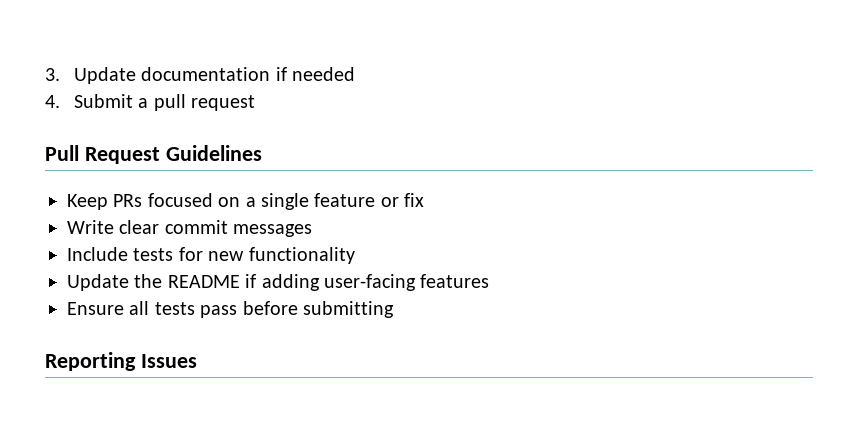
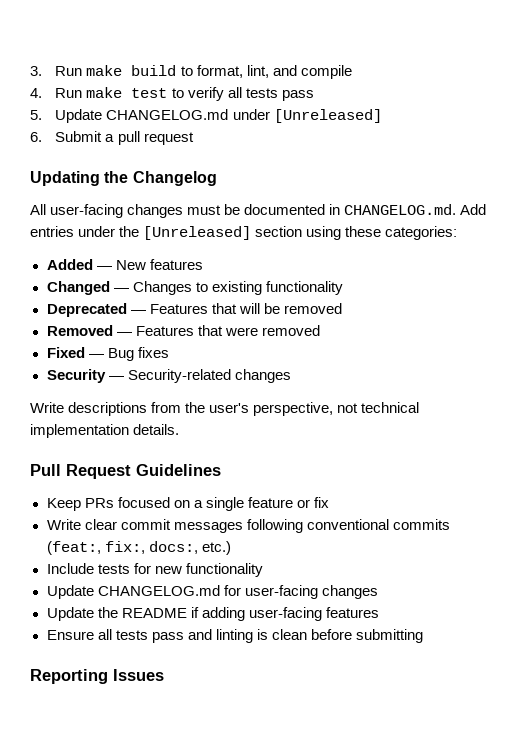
- 3. Update documentation if needed
- 4. Submit a pull request
+ 3. Run make build to format, lint, and compile
+ 4. Run make test to verify all tests pass
+ 5. Update CHANGELOG.md under [Unreleased]
+ 6. Submit a pull request
+ Updating the Changelog
+ All user-facing changes must be documented in CHANGELOG.md. Add entries under the [Unreleased] section using these categories:
+ Added — New features
+ Changed — Changes to existing functionality
+ Deprecated — Features that will be removed
+ Removed — Features that were removed
+ Fixed — Bug fixes
+ Security — Security-related changes
+ Write descriptions from the user's perspective, not technical implementation details.
- Write clear commit messages
+ Write clear commit messages following conventional commits (feat:, fix:, docs:, etc.)
+ Update CHANGELOG.md for user-facing changes
- Ensure all tests pass before submitting
+ Ensure all tests pass and linting is clean before submitting

